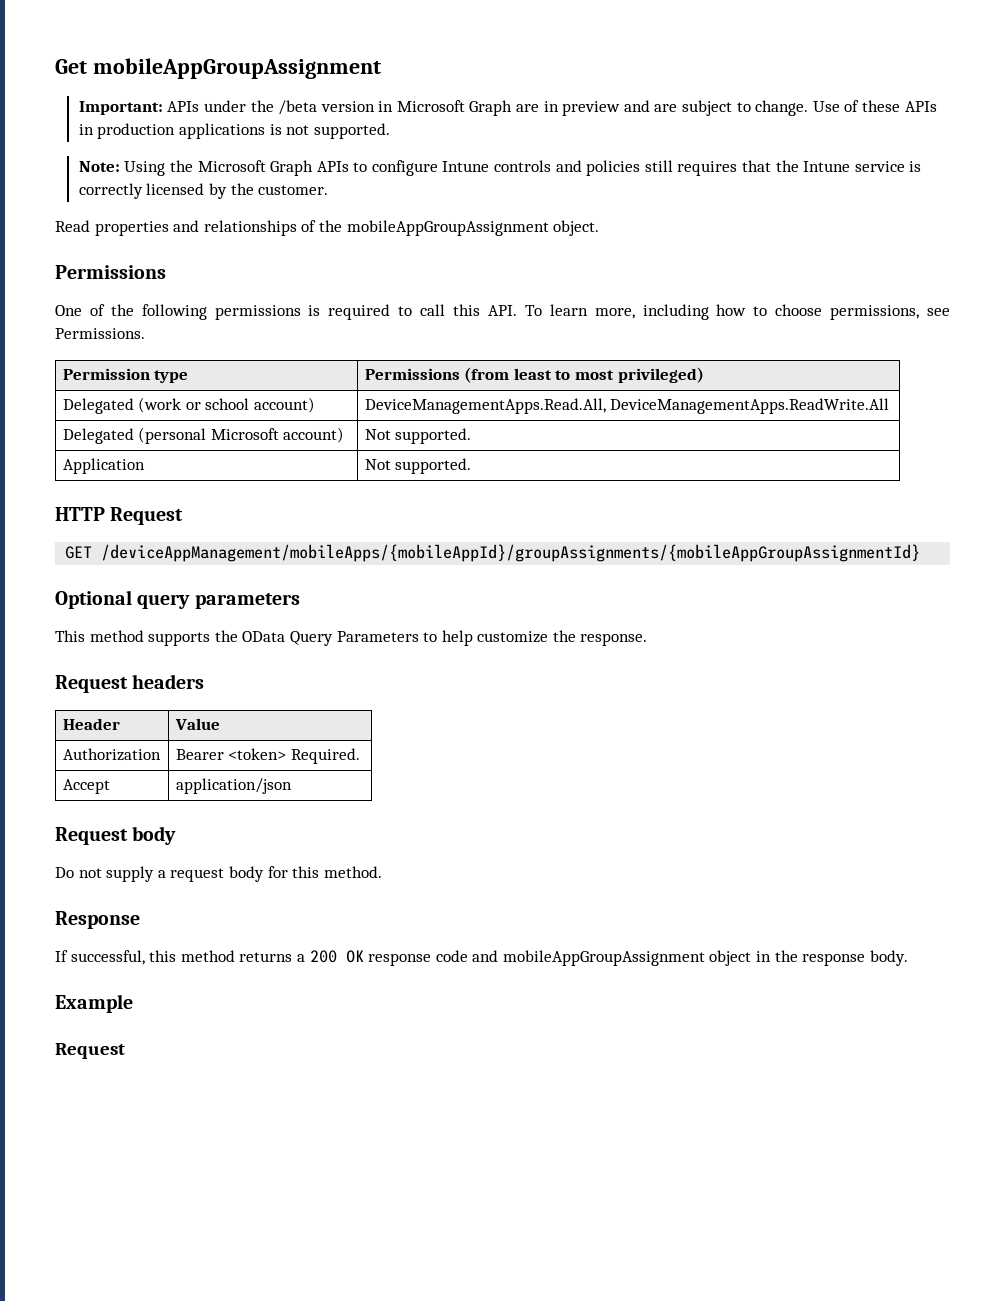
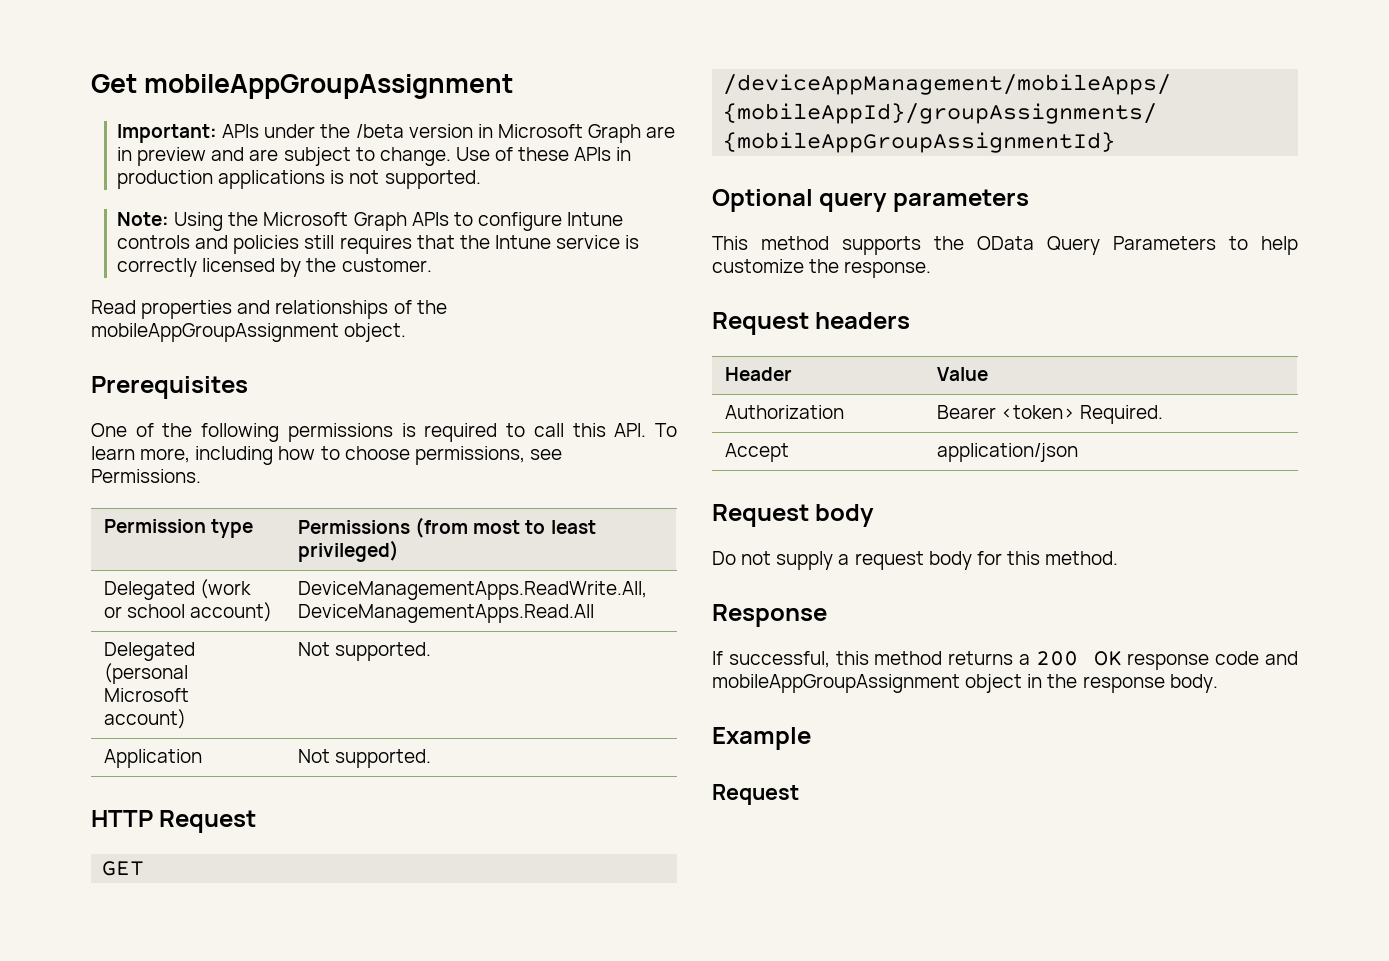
  Read properties and relationships of the mobileAppGroupAssignment object.
- Permissions
+ Prerequisites
- Permission type | Permissions (from least to most privileged)
+ Permission type | Permissions (from most to least privileged)
- Delegated (work or school account) | DeviceManagementApps.Read.All, DeviceManagementApps.ReadWrite.All
+ Delegated (work or school account) | DeviceManagementApps.ReadWrite.All, DeviceManagementApps.Read.All

